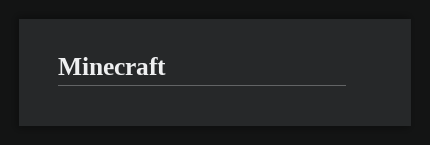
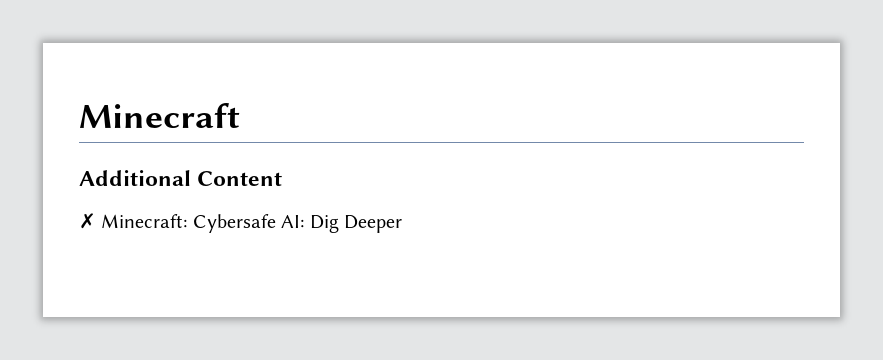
+ Additional Content
+ ✗ Minecraft: Cybersafe AI: Dig Deeper

